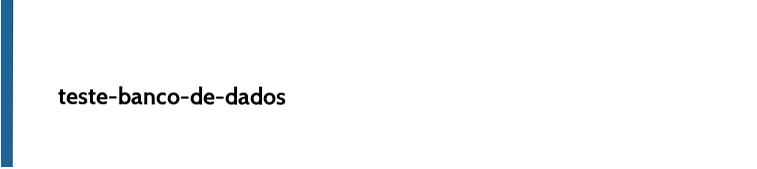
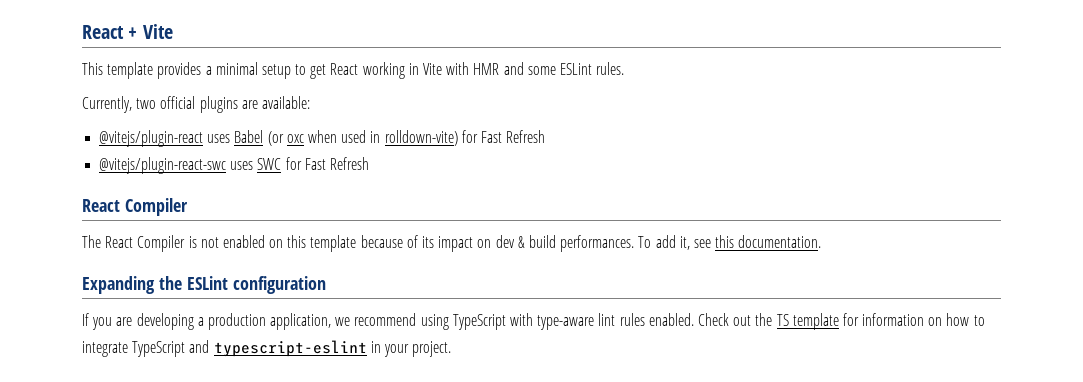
- teste-banco-de-dados
+ React + Vite
+ This template provides a minimal setup to get React working in Vite with HMR and some ESLint rules.
+ Currently, two official plugins are available:
+ @vitejs/plugin-react uses Babel (or oxc when used in rolldown-vite) for Fast Refresh
+ @vitejs/plugin-react-swc uses SWC for Fast Refresh
+ React Compiler
+ The React Compiler is not enabled on this template because of its impact on dev & build performances. To add it, see this documentation.
+ Expanding the ESLint configuration
+ If you are developing a production application, we recommend using TypeScript with type-aware lint rules enabled. Check out the TS template for information on how to integrate TypeScript and typescript-eslint in your project.

